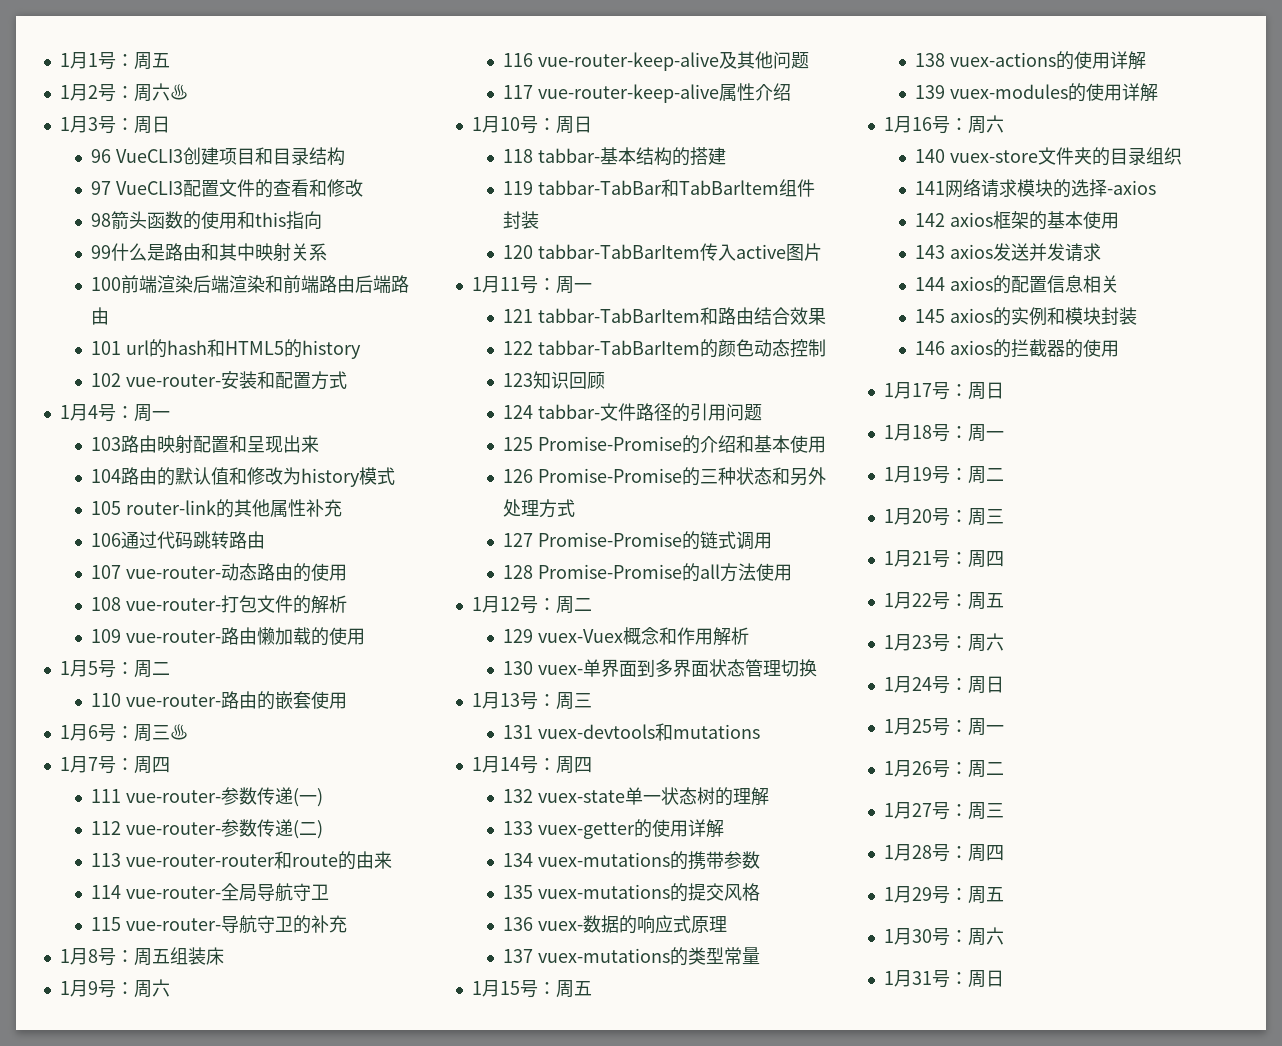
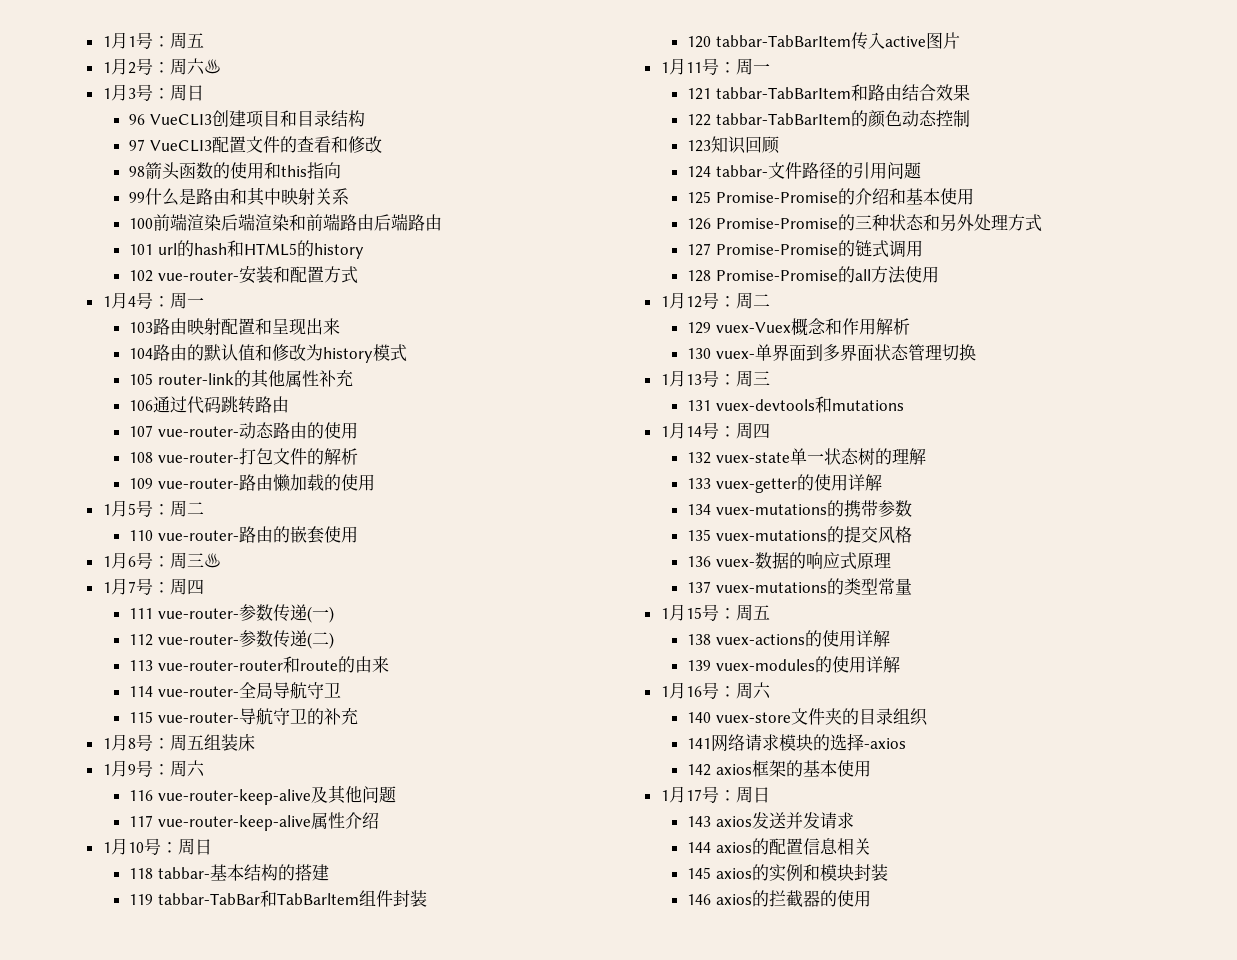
+ 1月17号：周日
- 1月17号：周日
- 1月18号：周一
- 1月19号：周二
- 1月20号：周三
- 1月21号：周四
- 1月22号：周五
- 1月23号：周六
- 1月24号：周日
- 1月25号：周一
- 1月26号：周二
- 1月27号：周三
- 1月28号：周四
- 1月29号：周五
- 1月30号：周六
- 1月31号：周日

